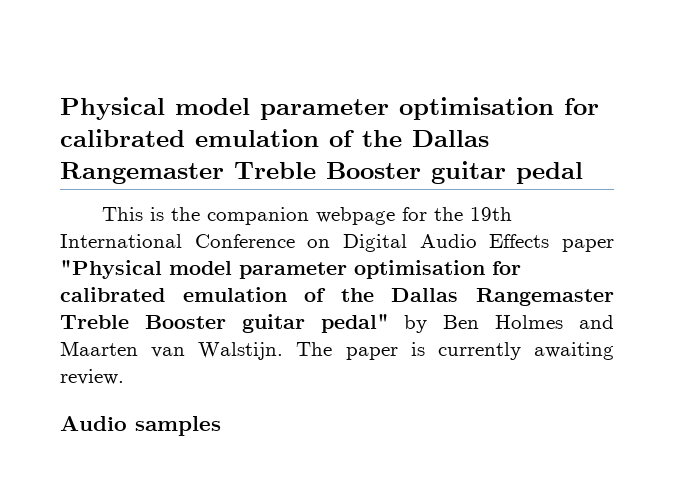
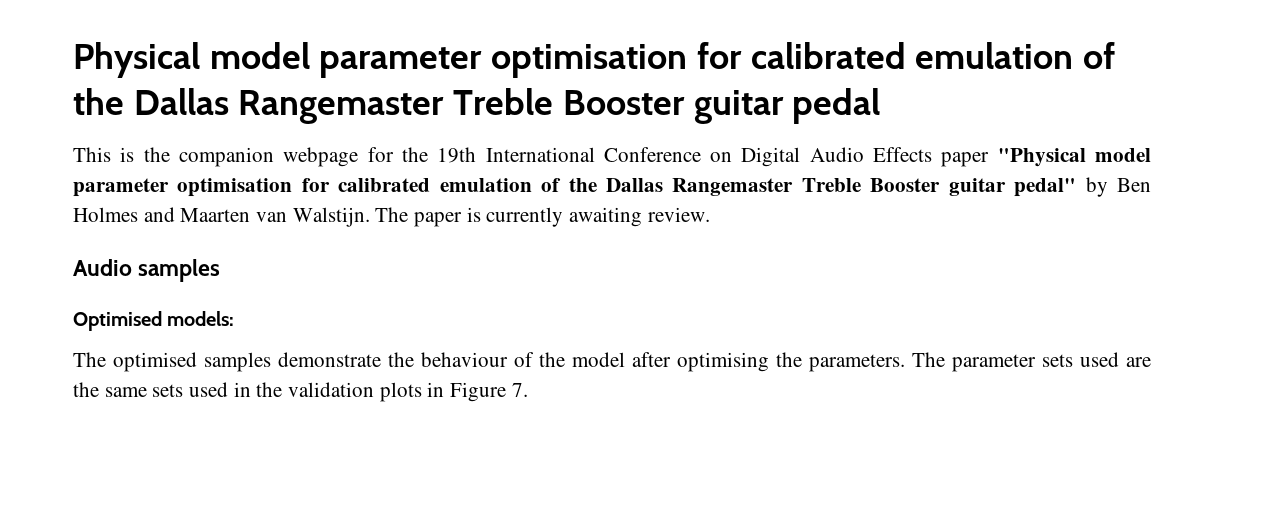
+ Optimised models:
+ The optimised samples demonstrate the behaviour of the model after optimising the parameters. The parameter sets used are the same sets used in the validation plots in Figure 7.

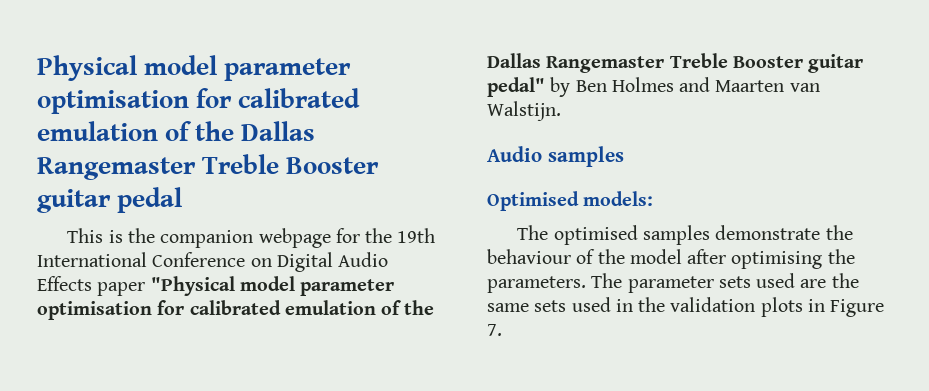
- The paper is currently awaiting review.

